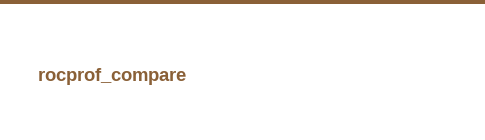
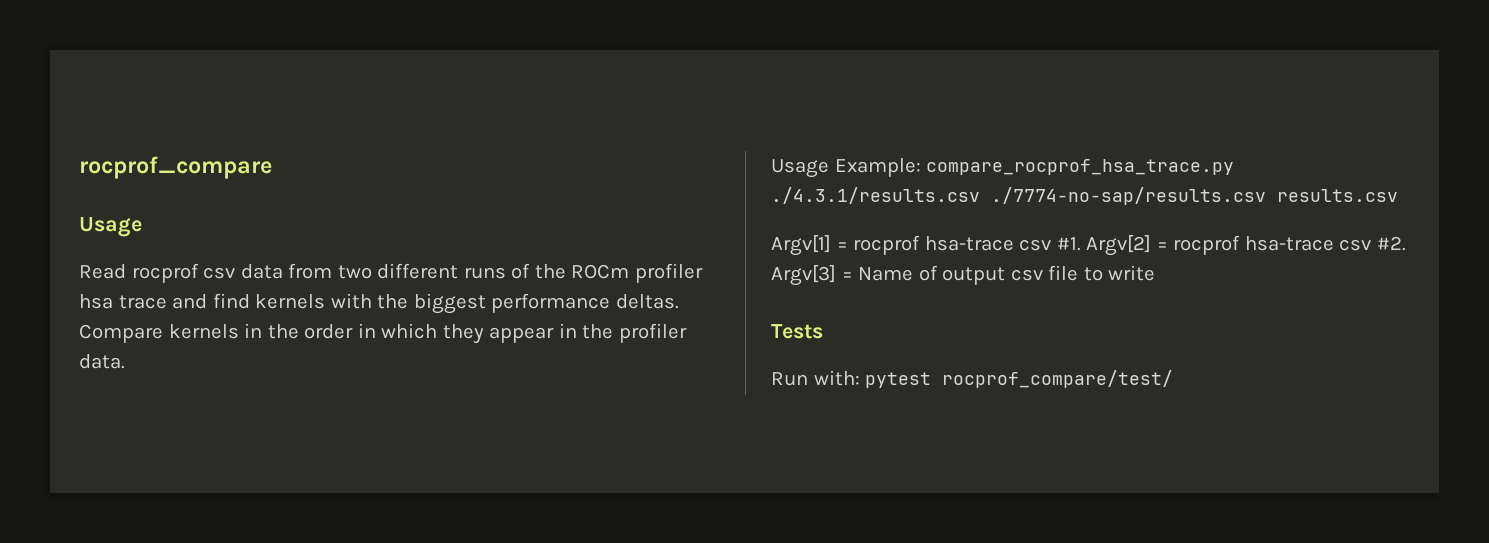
  rocprof_compare
+ Usage
+ Read rocprof csv data from two different runs of the ROCm profiler hsa trace and find kernels with the biggest performance deltas. Compare kernels in the order in which they appear in the profiler data.
+ Usage Example: compare_rocprof_hsa_trace.py ./4.3.1/results.csv ./7774-no-sap/results.csv results.csv
+ Argv[1] = rocprof hsa-trace csv #1. Argv[2] = rocprof hsa-trace csv #2. Argv[3] = Name of output csv file to write
+ Tests
+ Run with: pytest rocprof_compare/test/

